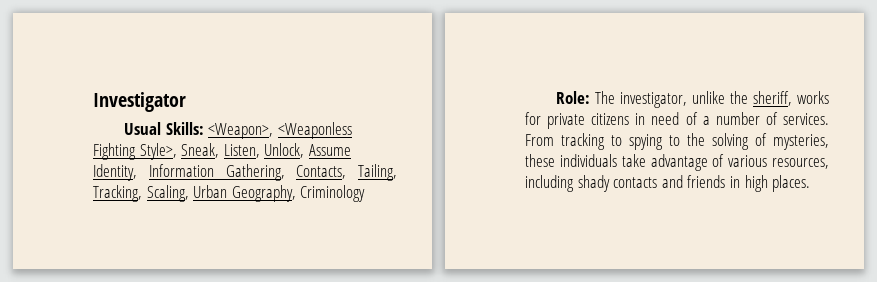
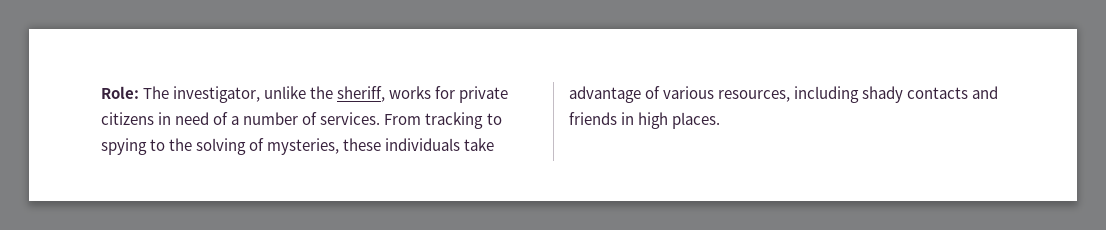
- Investigator
- Usual Skills: <Weapon>, <Weaponless Fighting Style>, Sneak, Listen, Unlock, Assume Identity, Information Gathering, Contacts, Tailing, Tracking, Scaling, Urban Geography, Criminology

